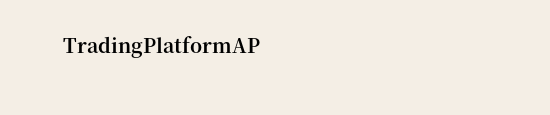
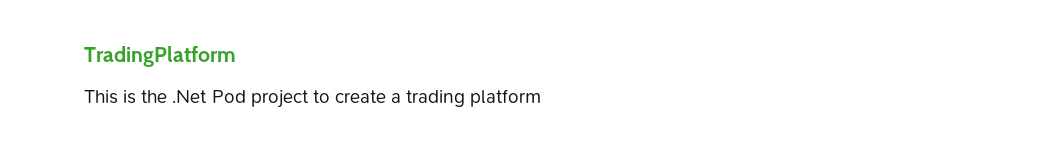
- TradingPlatformAP
+ TradingPlatform
+ This is the .Net Pod project to create a trading platform

